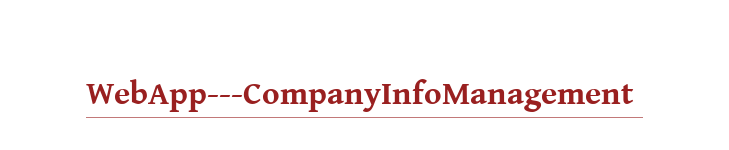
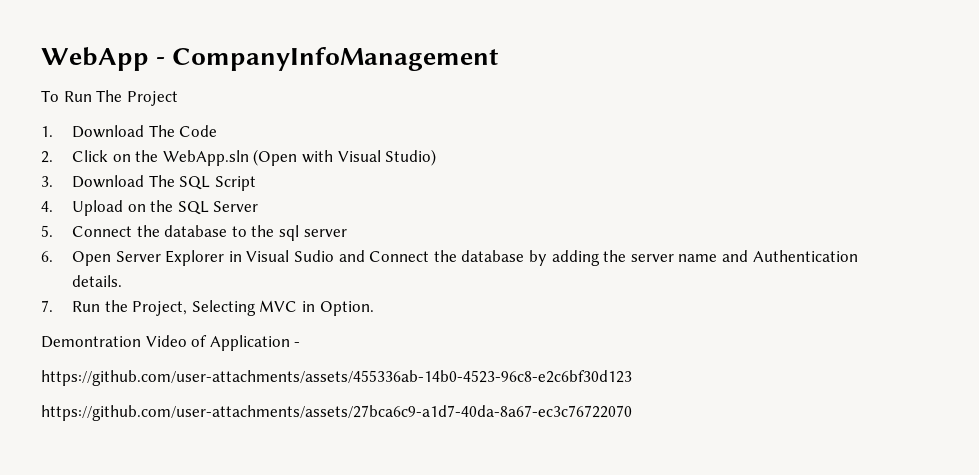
- WebApp---CompanyInfoManagement
+ WebApp - CompanyInfoManagement
+ To Run The Project
+ 1. Download The Code
+ 2. Click on the WebApp.sln (Open with Visual Studio)
+ 3. Download The SQL Script
+ 4. Upload on the SQL Server
+ 5. Connect the database to the sql server
+ 6. Open Server Explorer in Visual Sudio and Connect the database by adding the server name and Authentication details.
+ 7. Run the Project, Selecting MVC in Option.
+ Demontration Video of Application -
+ https://github.com/user-attachments/assets/455336ab-14b0-4523-96c8-e2c6bf30d123
+ https://github.com/user-attachments/assets/27bca6c9-a1d7-40da-8a67-ec3c76722070

